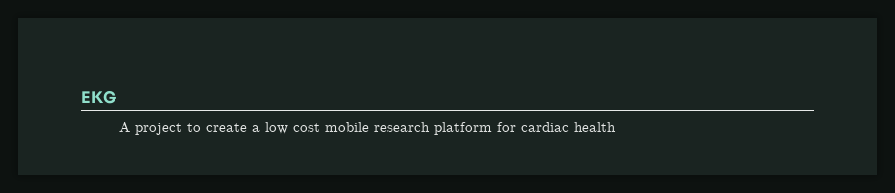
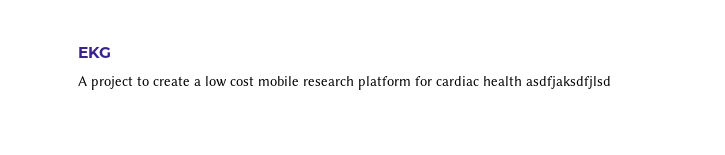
- A project to create a low cost mobile research platform for cardiac health
+ A project to create a low cost mobile research platform for cardiac health asdfjaksdfjlsd

